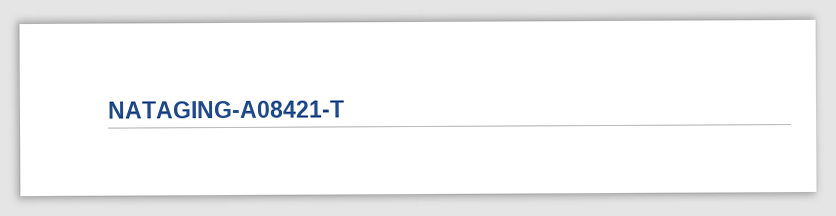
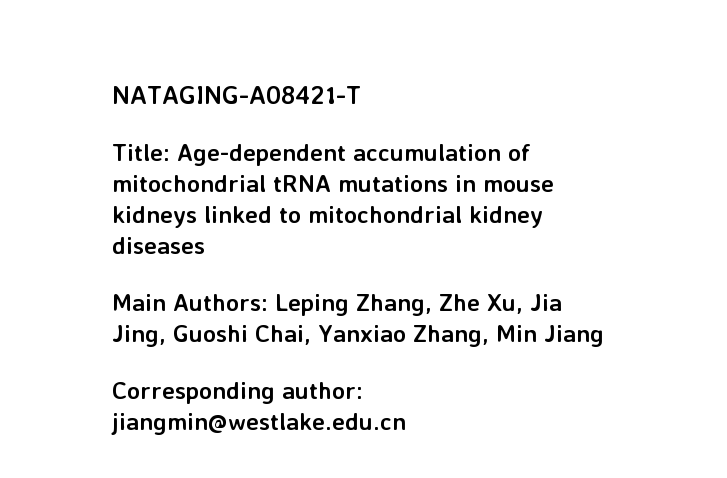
+ Title: Age-dependent accumulation of mitochondrial tRNA mutations in mouse kidneys linked to mitochondrial kidney diseases
+ Main Authors: Leping Zhang, Zhe Xu, Jia Jing, Guoshi Chai, Yanxiao Zhang, Min Jiang
+ Corresponding author: jiangmin@westlake.edu.cn

